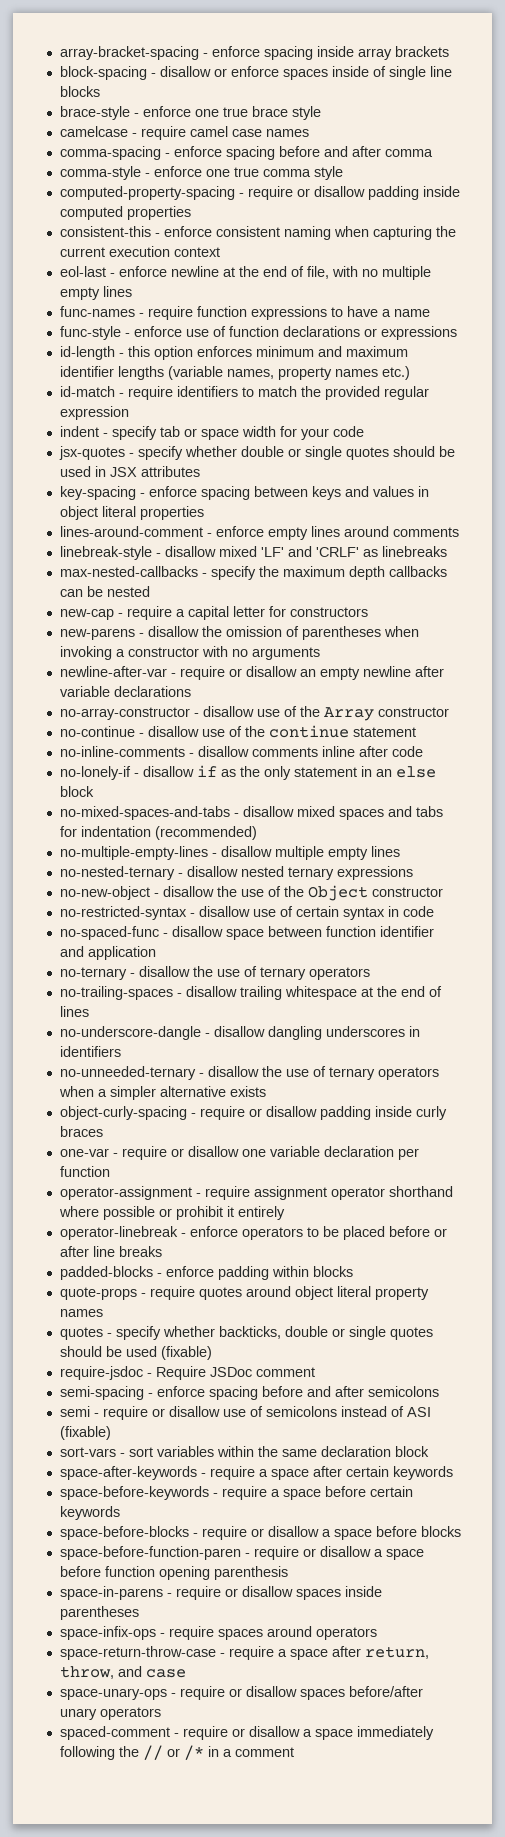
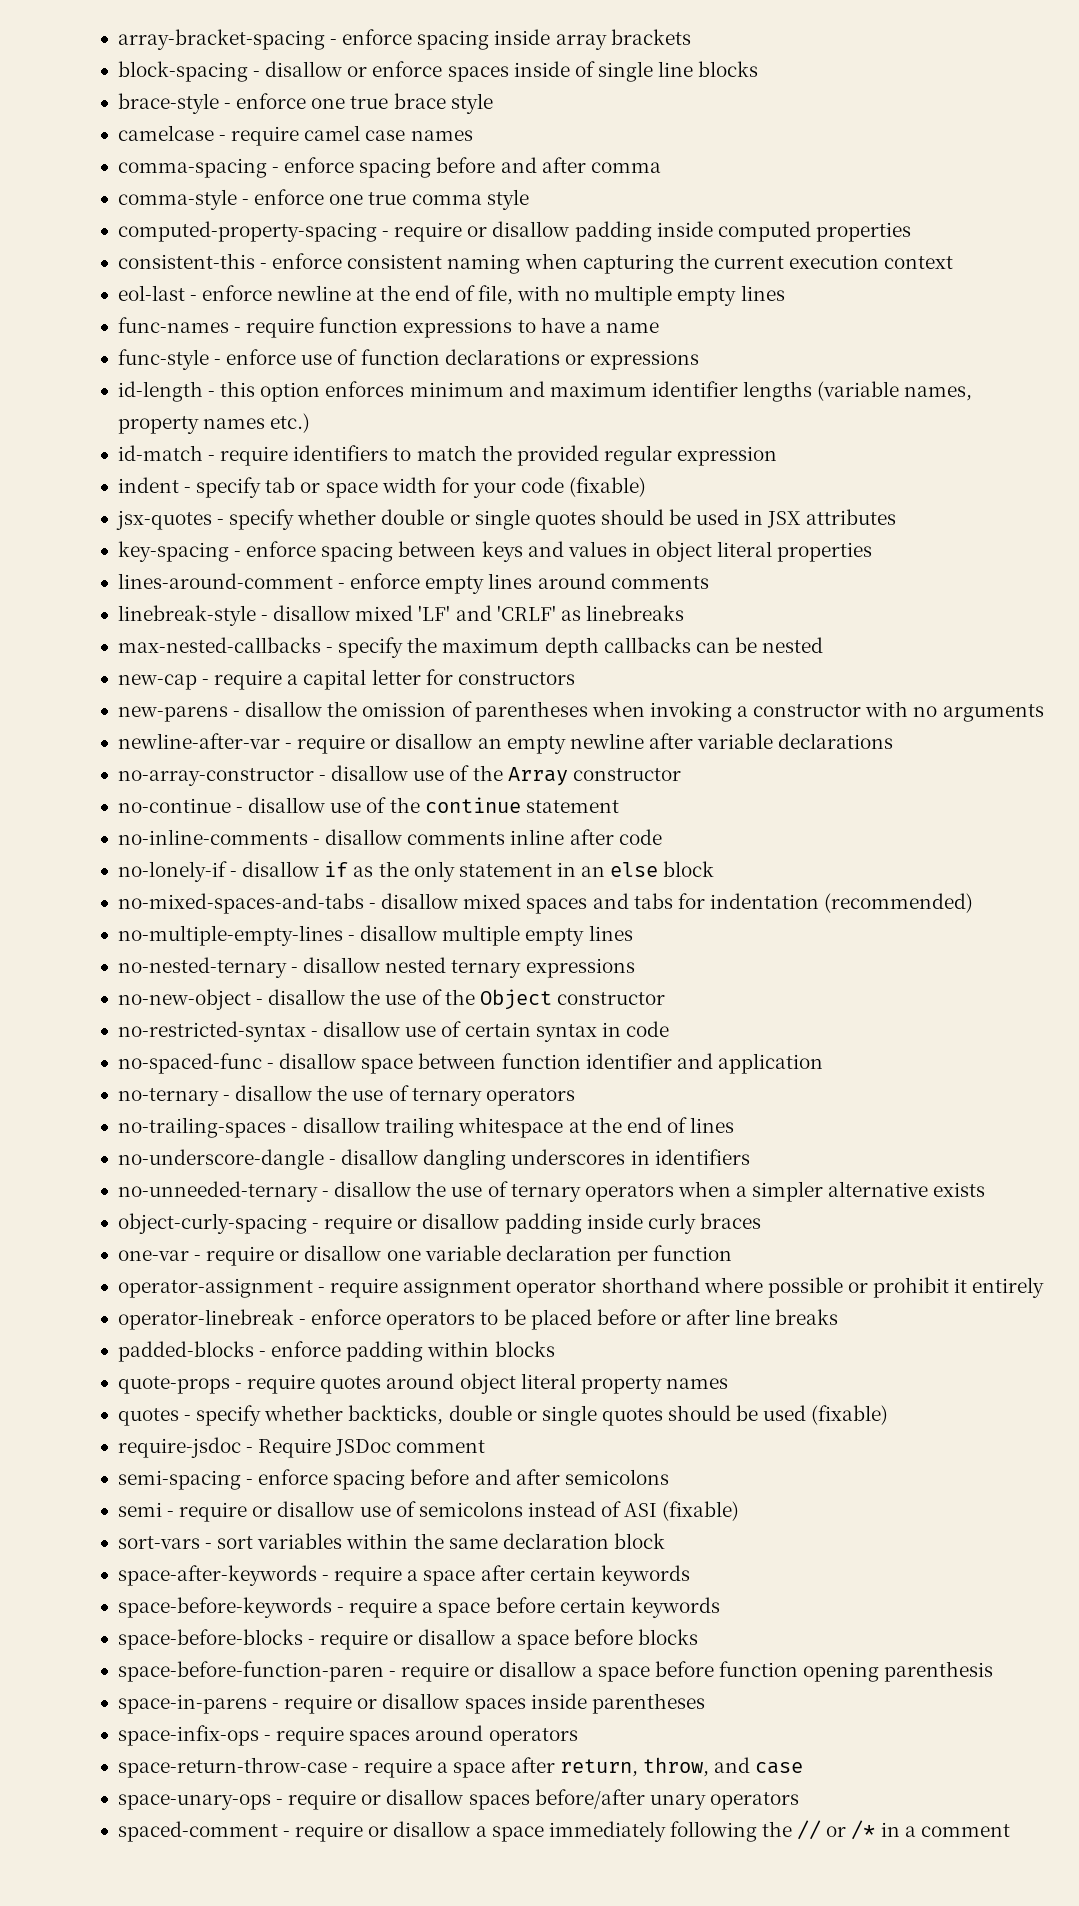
- indent - specify tab or space width for your code
+ indent - specify tab or space width for your code (fixable)

